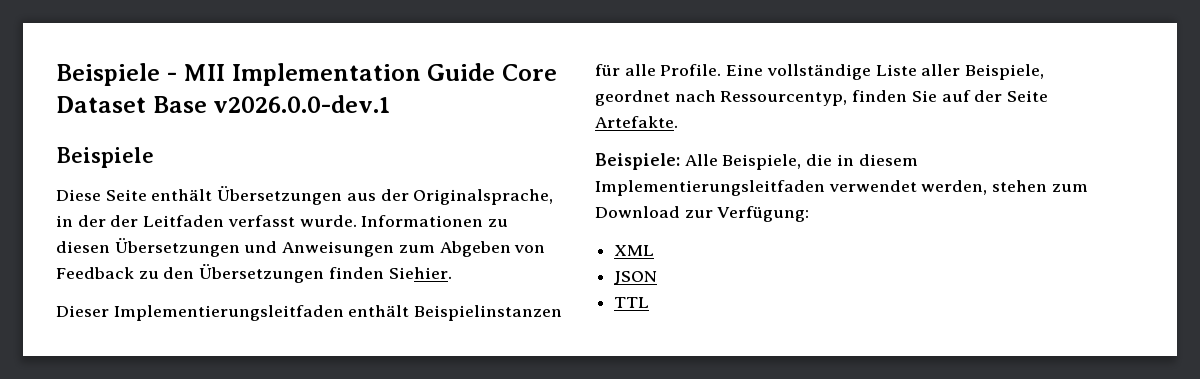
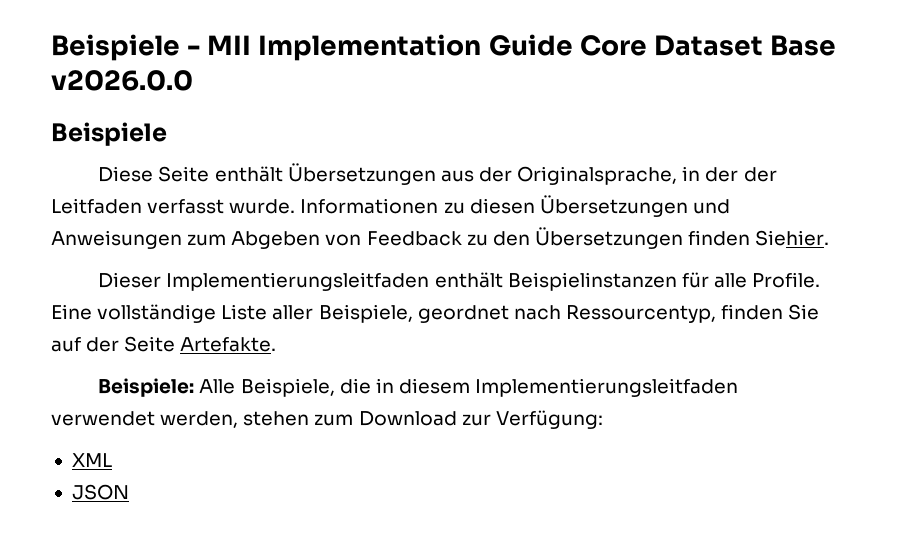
- Beispiele - MII Implementation Guide Core Dataset Base v2026.0.0-dev.1
+ Beispiele - MII Implementation Guide Core Dataset Base v2026.0.0
- TTL

